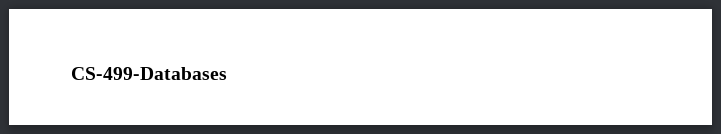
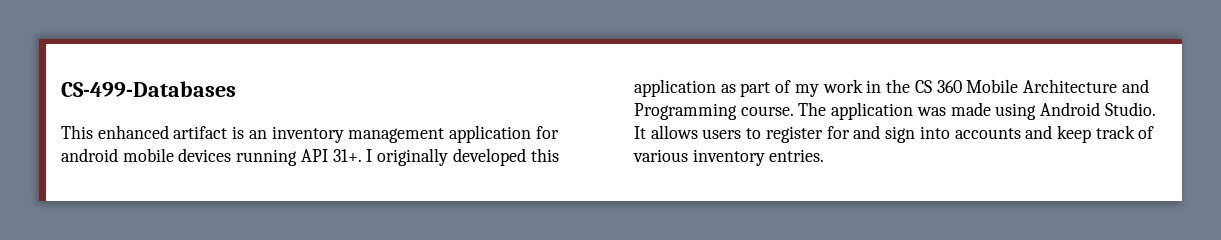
+ This enhanced artifact is an inventory management application for android mobile devices running API 31+. I originally developed this application as part of my work in the CS 360 Mobile Architecture and Programming course. The application was made using Android Studio. It allows users to register for and sign into accounts and keep track of various inventory entries.

